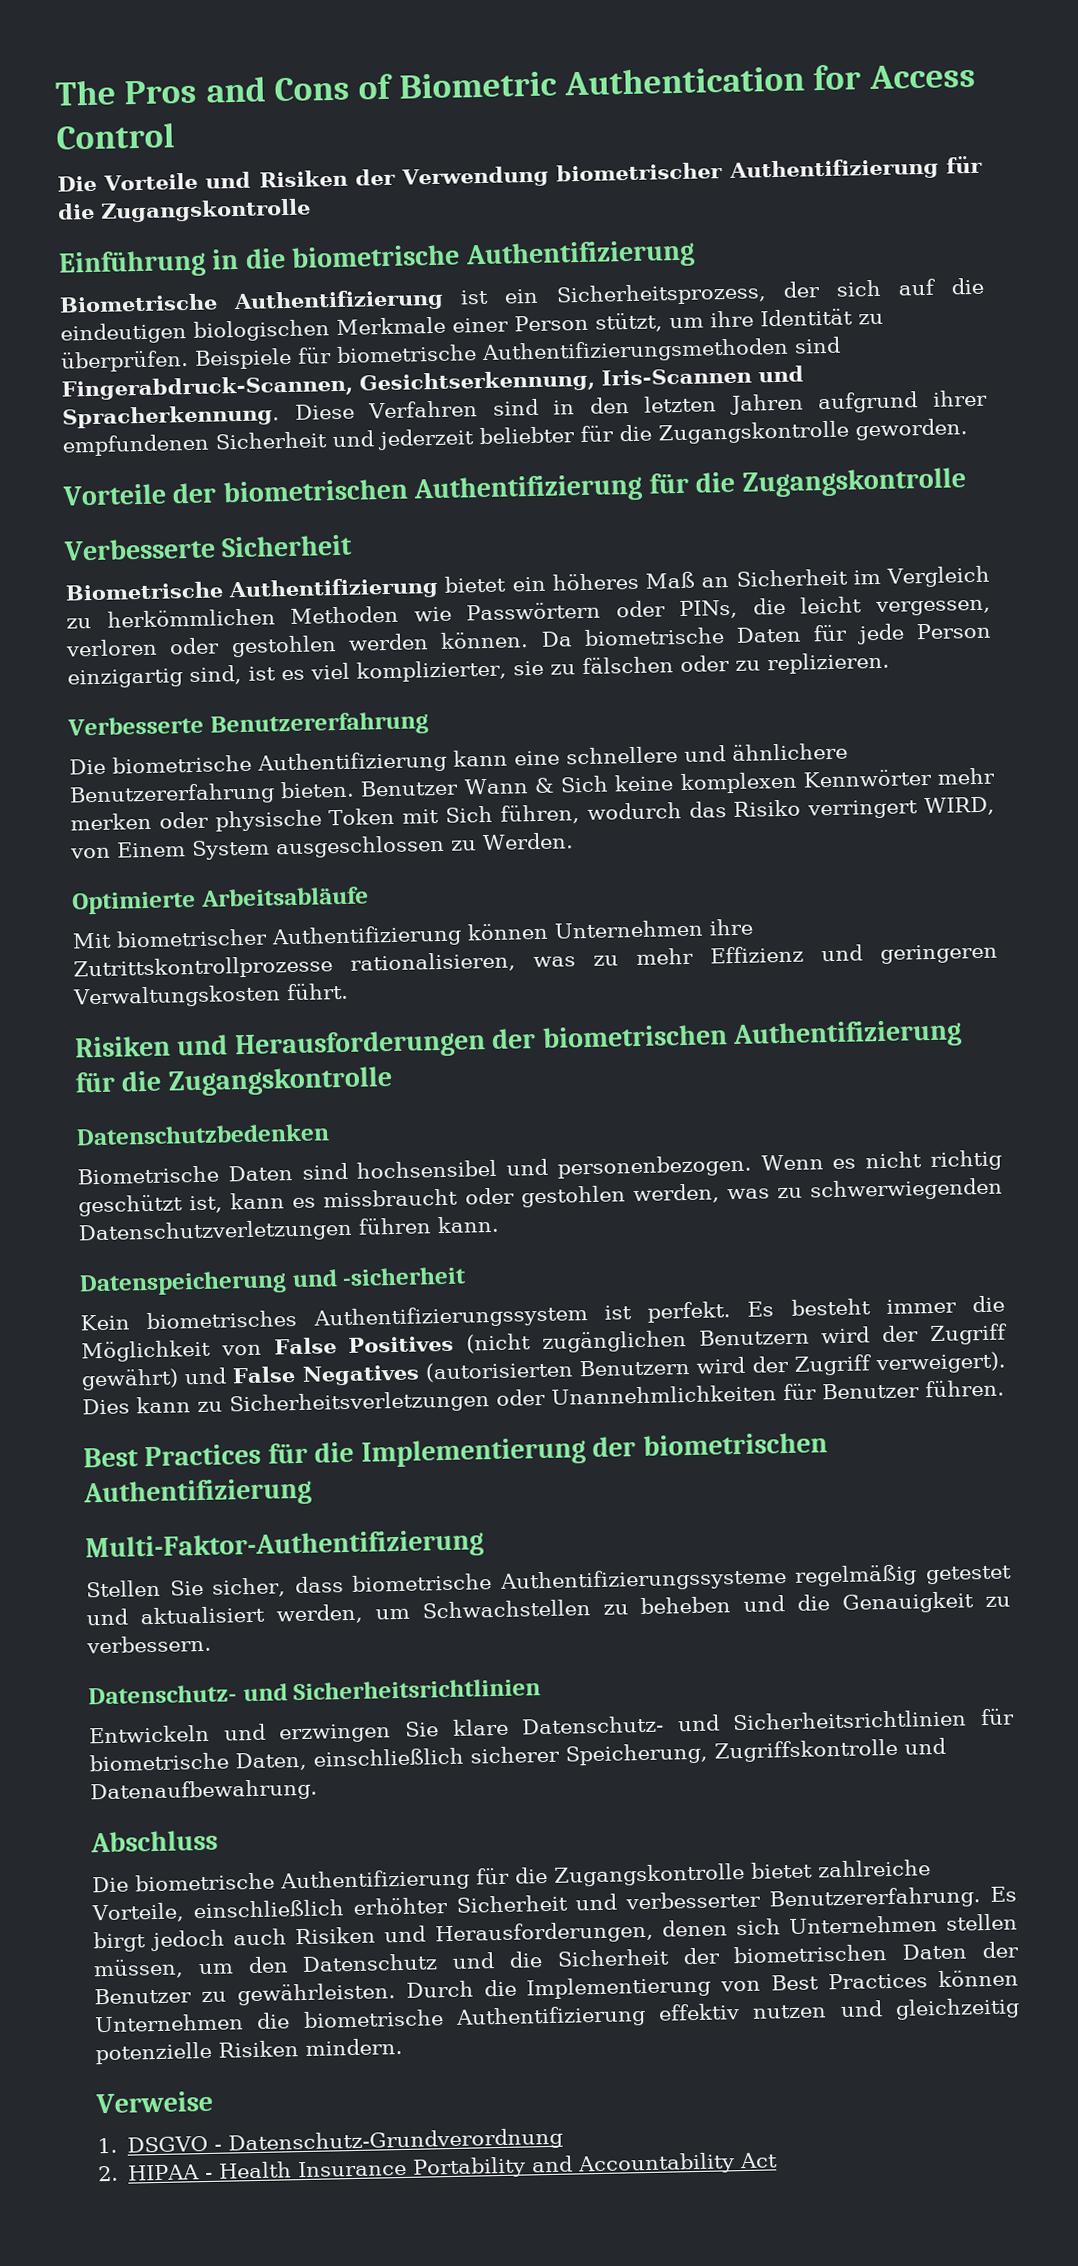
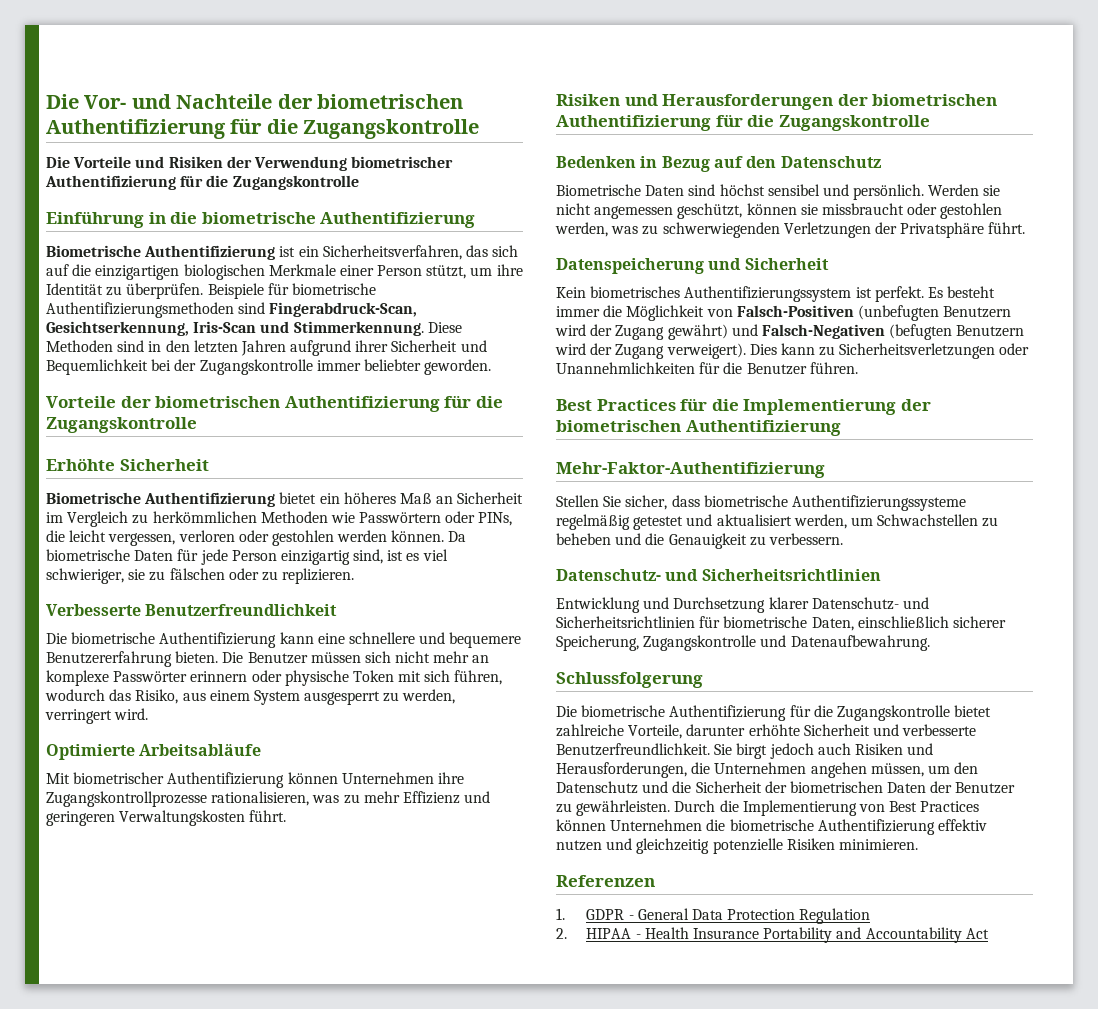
- The Pros and Cons of Biometric Authentication for Access Control
+ Die Vor- und Nachteile der biometrischen Authentifizierung für die Zugangskontrolle
- Biometrische Authentifizierung ist ein Sicherheitsprozess, der sich auf die eindeutigen biologischen Merkmale einer Person stützt, um ihre Identität zu überprüfen.
+ Biometrische Authentifizierung ist ein Sicherheitsverfahren, das sich auf die einzigartigen biologischen Merkmale einer Person stützt, um ihre Identität zu überprüfen.
- Beispiele für biometrische Authentifizierungsmethoden sind Fingerabdruck-Scannen, Gesichtserkennung, Iris-Scannen und Spracherkennung. Diese Verfahren sind in den letzten Jahren aufgrund ihrer empfundenen Sicherheit und jederzeit beliebter für die Zugangskontrolle geworden.
+ Beispiele für biometrische Authentifizierungsmethoden sind Fingerabdruck-Scan, Gesichtserkennung, Iris-Scan und Stimmerkennung. Diese Methoden sind in den letzten Jahren aufgrund ihrer Sicherheit und Bequemlichkeit bei der Zugangskontrolle immer beliebter geworden.
- Verbesserte Sicherheit
+ Erhöhte Sicherheit
- Da biometrische Daten für jede Person einzigartig sind, ist es viel komplizierter, sie zu fälschen oder zu replizieren.
+ Da biometrische Daten für jede Person einzigartig sind, ist es viel schwieriger, sie zu fälschen oder zu replizieren.
- Verbesserte Benutzererfahrung
+ Verbesserte Benutzerfreundlichkeit
- Die biometrische Authentifizierung kann eine schnellere und ähnlichere Benutzererfahrung bieten.
+ Die biometrische Authentifizierung kann eine schnellere und bequemere Benutzererfahrung bieten.
- Benutzer Wann & Sich keine komplexen Kennwörter mehr merken oder physische Token mit Sich führen, wodurch das Risiko verringert WIRD, von Einem System ausgeschlossen zu Werden.
+ Die Benutzer müssen sich nicht mehr an komplexe Passwörter erinnern oder physische Token mit sich führen, wodurch das Risiko, aus einem System ausgesperrt zu werden, verringert wird.
- Mit biometrischer Authentifizierung können Unternehmen ihre Zutrittskontrollprozesse rationalisieren, was zu mehr Effizienz und geringeren Verwaltungskosten führt.
+ Mit biometrischer Authentifizierung können Unternehmen ihre Zugangskontrollprozesse rationalisieren, was zu mehr Effizienz und geringeren Verwaltungskosten führt.
- Datenschutzbedenken
- Biometrische Daten sind hochsensibel und personenbezogen. Wenn es nicht richtig geschützt ist, kann es missbraucht oder gestohlen werden, was zu schwerwiegenden Datenschutzverletzungen führen kann.
+ Bedenken in Bezug auf den Datenschutz
+ Biometrische Daten sind höchst sensibel und persönlich. Werden sie nicht angemessen geschützt, können sie missbraucht oder gestohlen werden, was zu schwerwiegenden Verletzungen der Privatsphäre führt.
- Datenspeicherung und -sicherheit
+ Datenspeicherung und Sicherheit
- Es besteht immer die Möglichkeit von False Positives (nicht zugänglichen Benutzern wird der Zugriff gewährt) und False Negatives (autorisierten Benutzern wird der Zugriff verweigert).
+ Es besteht immer die Möglichkeit von Falsch-Positiven (unbefugten Benutzern wird der Zugang gewährt) und Falsch-Negativen (befugten Benutzern wird der Zugang verweigert).
- Dies kann zu Sicherheitsverletzungen oder Unannehmlichkeiten für Benutzer führen.
+ Dies kann zu Sicherheitsverletzungen oder Unannehmlichkeiten für die Benutzer führen.
- Multi-Faktor-Authentifizierung
+ Mehr-Faktor-Authentifizierung
- Entwickeln und erzwingen Sie klare Datenschutz- und Sicherheitsrichtlinien für biometrische Daten, einschließlich sicherer Speicherung, Zugriffskontrolle und Datenaufbewahrung.
+ Entwicklung und Durchsetzung klarer Datenschutz- und Sicherheitsrichtlinien für biometrische Daten, einschließlich sicherer Speicherung, Zugangskontrolle und Datenaufbewahrung.
- Abschluss
+ Schlussfolgerung
- Die biometrische Authentifizierung für die Zugangskontrolle bietet zahlreiche Vorteile, einschließlich erhöhter Sicherheit und verbesserter Benutzererfahrung. Es birgt jedoch auch Risiken und Herausforderungen, denen sich Unternehmen stellen müssen, um den Datenschutz und die Sicherheit der biometrischen Daten der Benutzer zu gewährleisten.
+ Die biometrische Authentifizierung für die Zugangskontrolle bietet zahlreiche Vorteile, darunter erhöhte Sicherheit und verbesserte Benutzerfreundlichkeit. Sie birgt jedoch auch Risiken und Herausforderungen, die Unternehmen angehen müssen, um den Datenschutz und die Sicherheit der biometrischen Daten der Benutzer zu gewährleisten.
- Durch die Implementierung von Best Practices können Unternehmen die biometrische Authentifizierung effektiv nutzen und gleichzeitig potenzielle Risiken mindern.
- Verweise
+ Durch die Implementierung von Best Practices können Unternehmen die biometrische Authentifizierung effektiv nutzen und gleichzeitig potenzielle Risiken minimieren.
+ Referenzen
- 1. DSGVO - Datenschutz-Grundverordnung
+ 1. GDPR - General Data Protection Regulation

